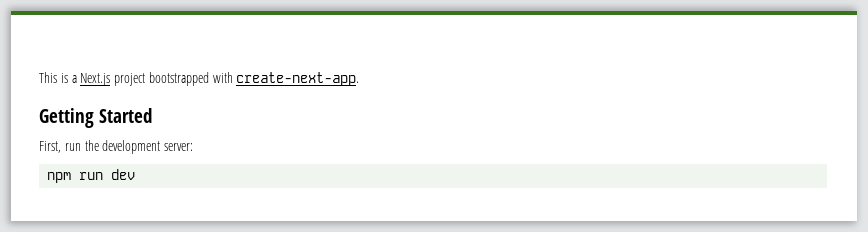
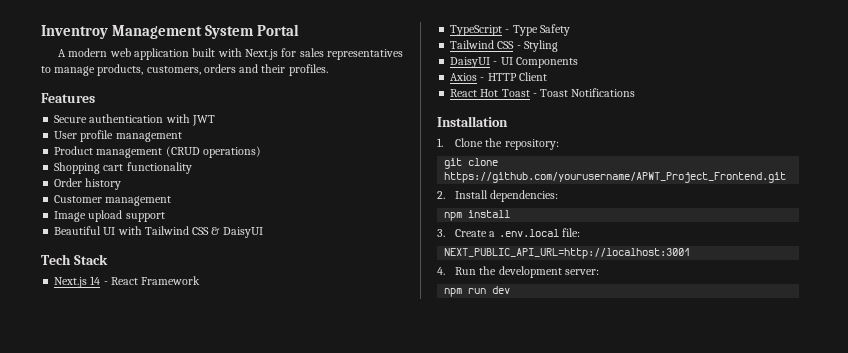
- This is a Next.js project bootstrapped with create-next-app.
- Getting Started
- First, run the development server:
+ Inventroy Management System Portal
+ A modern web application built with Next.js for sales representatives to manage products, customers, orders and their profiles.
+ Features
+ Secure authentication with JWT
+ User profile management
+ Product management (CRUD operations)
+ Shopping cart functionality
+ Order history
+ Customer management
+ Image upload support
+ Beautiful UI with Tailwind CSS & DaisyUI
+ Tech Stack
+ Next.js 14 - React Framework
+ TypeScript - Type Safety
+ Tailwind CSS - Styling
+ DaisyUI - UI Components
+ Axios - HTTP Client
+ React Hot Toast - Toast Notifications
+ Installation
+ 1. Clone the repository:
+ git clone https://github.com/yourusername/APWT_Project_Frontend.git
+ 2. Install dependencies:
+ npm install
+ 3. Create a .env.local file:
+ NEXT_PUBLIC_API_URL=http://localhost:3001
+ 4. Run the development server:

